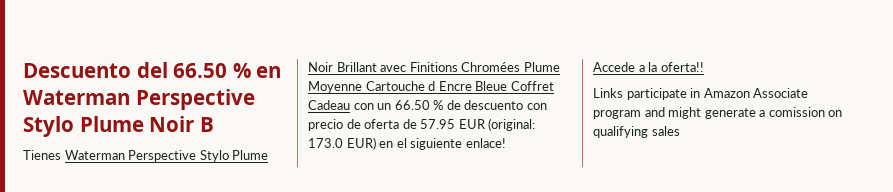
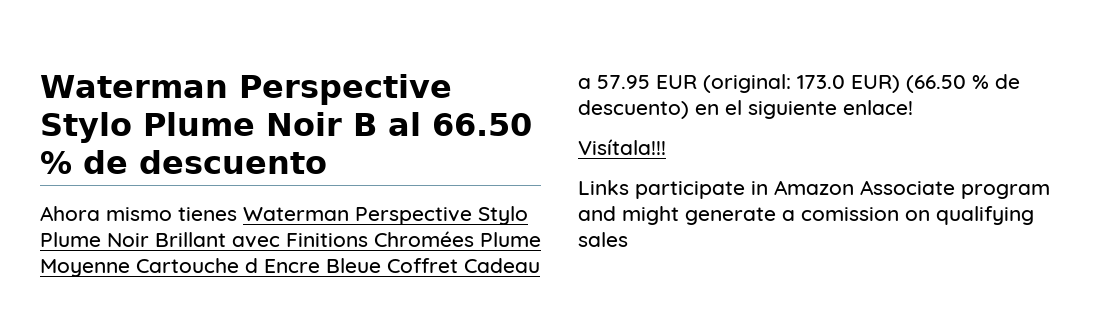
- Descuento del 66.50 % en Waterman Perspective Stylo Plume Noir B
- Tienes Waterman Perspective Stylo Plume Noir Brillant avec Finitions Chromées Plume Moyenne Cartouche d Encre Bleue Coffret Cadeau con un 66.50 % de descuento con precio de oferta de 57.95 EUR (original: 173.0 EUR) en el siguiente enlace!
+ Waterman Perspective Stylo Plume Noir B al 66.50 % de descuento
+ Ahora mismo tienes Waterman Perspective Stylo Plume Noir Brillant avec Finitions Chromées Plume Moyenne Cartouche d Encre Bleue Coffret Cadeau a 57.95 EUR (original: 173.0 EUR) (66.50 % de descuento) en el siguiente enlace!
- Accede a la oferta!!
+ Visítala!!!

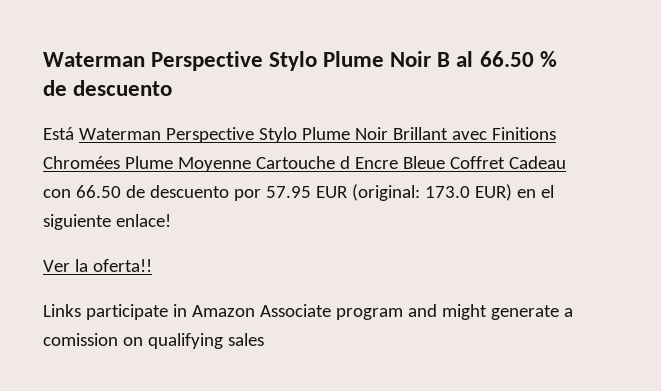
- Ahora mismo tienes Waterman Perspective Stylo Plume Noir Brillant avec Finitions Chromées Plume Moyenne Cartouche d Encre Bleue Coffret Cadeau a 57.95 EUR (original: 173.0 EUR) (66.50 % de descuento) en el siguiente enlace!
+ Está Waterman Perspective Stylo Plume Noir Brillant avec Finitions Chromées Plume Moyenne Cartouche d Encre Bleue Coffret Cadeau con 66.50 de descuento por 57.95 EUR (original: 173.0 EUR) en el siguiente enlace!
- Visítala!!!
+ Ver la oferta!!

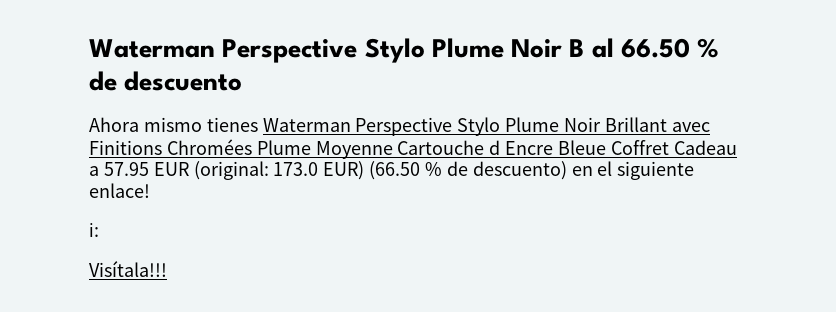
- Está Waterman Perspective Stylo Plume Noir Brillant avec Finitions Chromées Plume Moyenne Cartouche d Encre Bleue Coffret Cadeau con 66.50 de descuento por 57.95 EUR (original: 173.0 EUR) en el siguiente enlace!
+ Ahora mismo tienes Waterman Perspective Stylo Plume Noir Brillant avec Finitions Chromées Plume Moyenne Cartouche d Encre Bleue Coffret Cadeau a 57.95 EUR (original: 173.0 EUR) (66.50 % de descuento) en el siguiente enlace!
- Ver la oferta!!
- Links participate in Amazon Associate program and might generate a comission on qualifying sales
+ ℹ:
+ Visítala!!!

